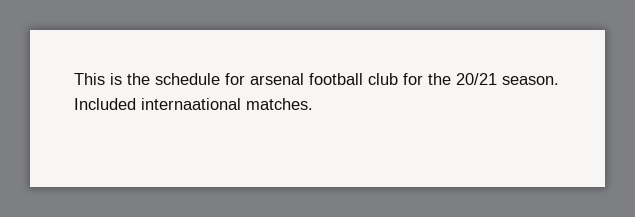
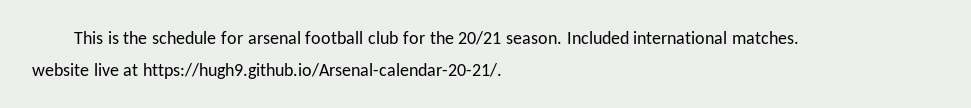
- Included internaational matches.
+ Included international matches.
+ website live at https://hugh9.github.io/Arsenal-calendar-20-21/.

